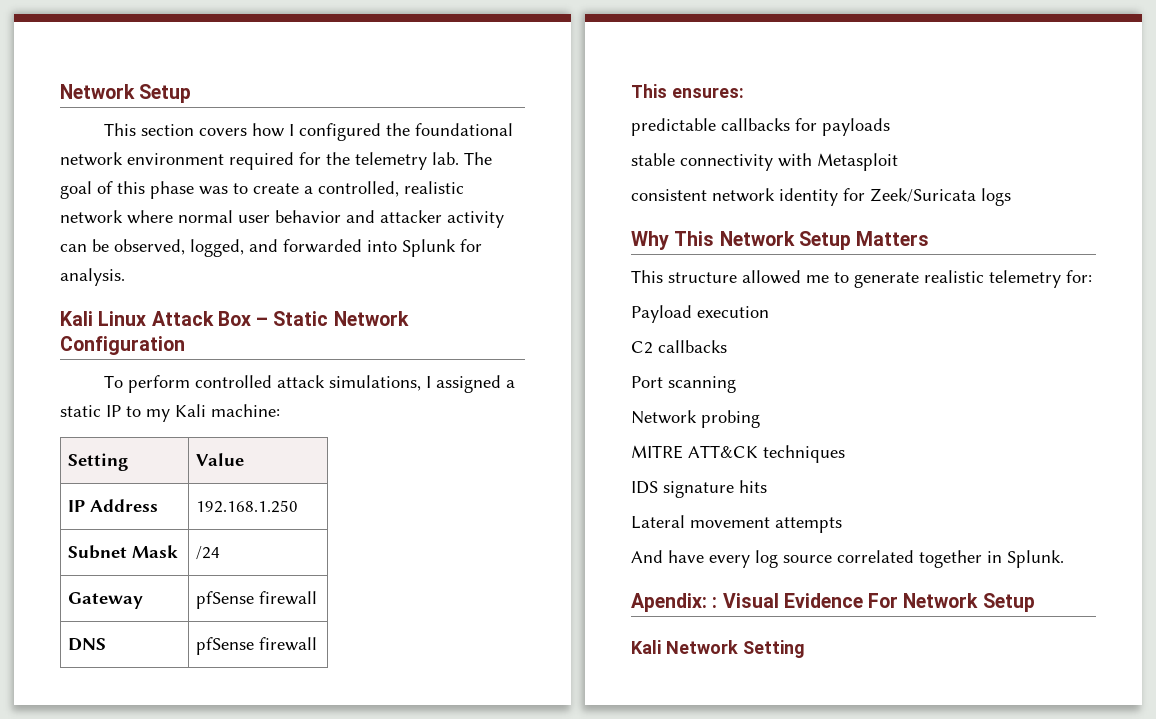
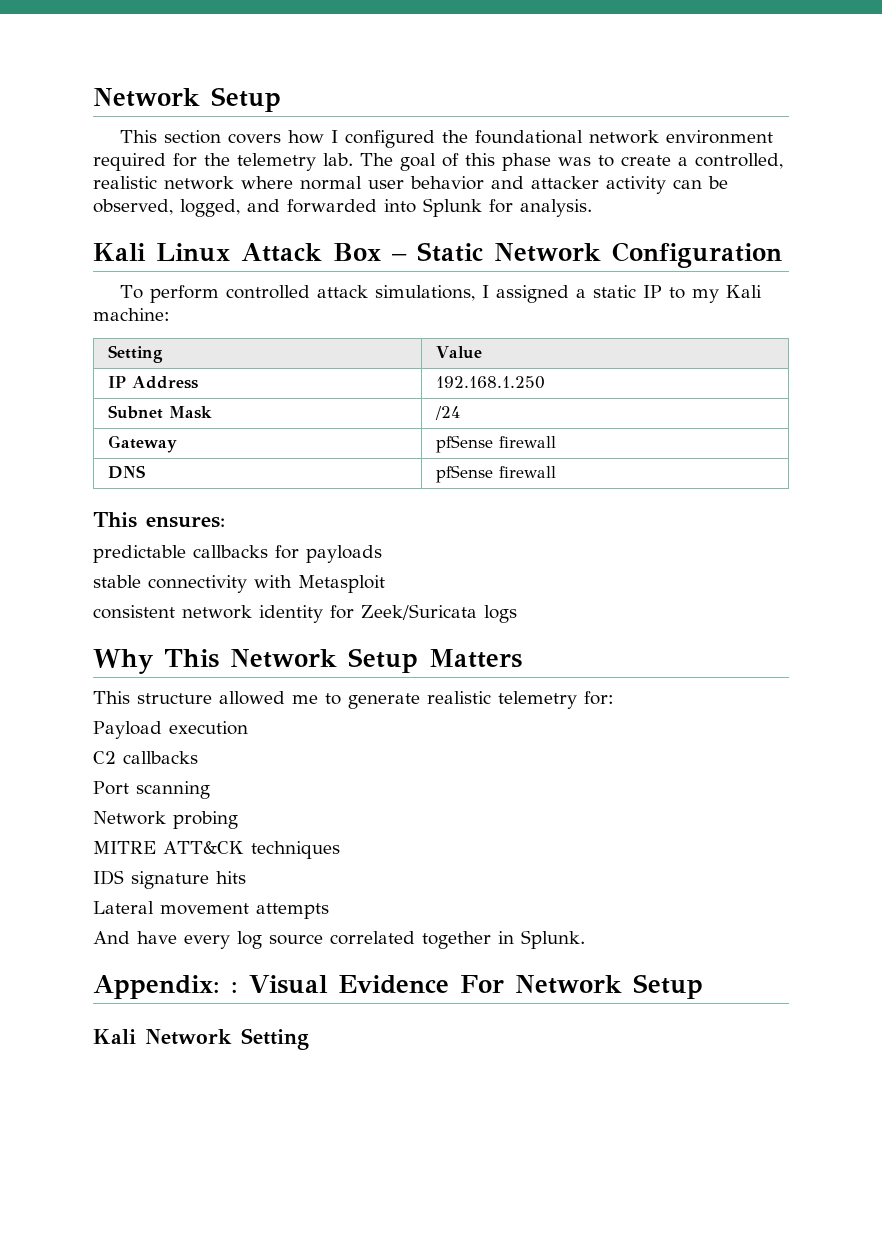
- Apendix: : Visual Evidence For Network Setup
+ Appendix: : Visual Evidence For Network Setup

